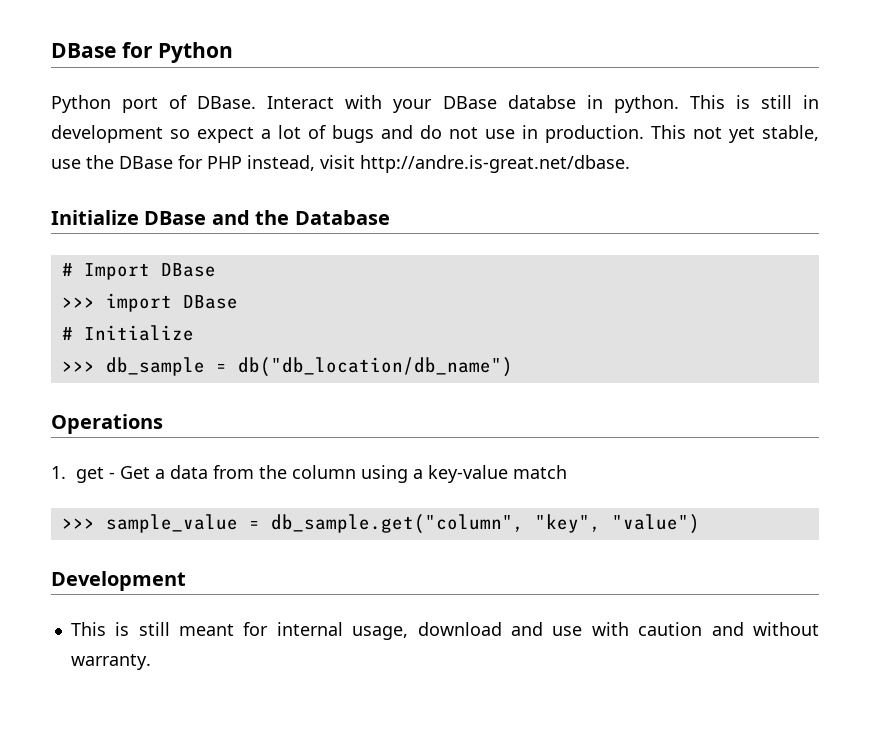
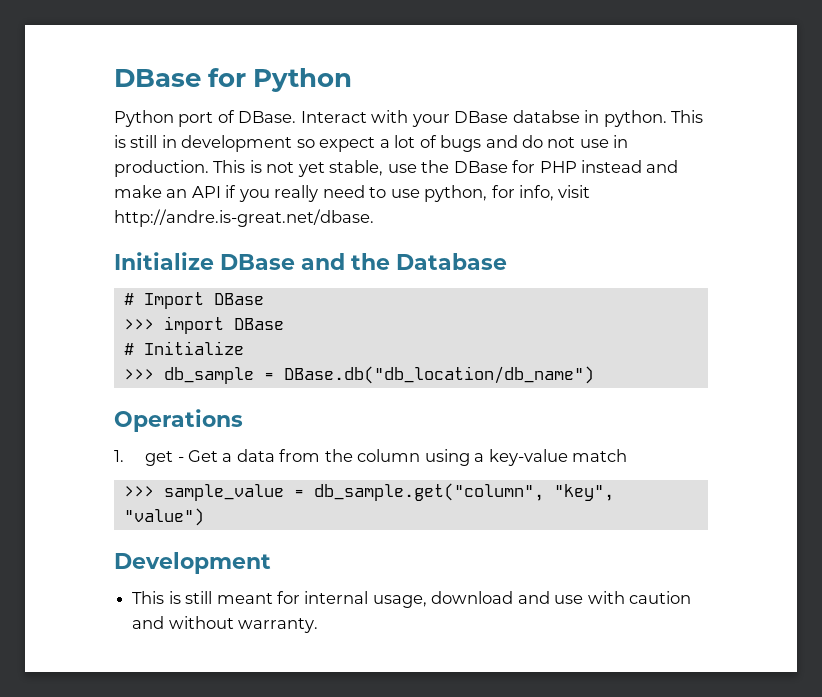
- This not yet stable, use the DBase for PHP instead, visit http://andre.is-great.net/dbase.
+ This is not yet stable, use the DBase for PHP instead and make an API if you really need to use python, for info, visit http://andre.is-great.net/dbase.
- >>> db_sample = db("db_location/db_name")
+ >>> db_sample = DBase.db("db_location/db_name")

